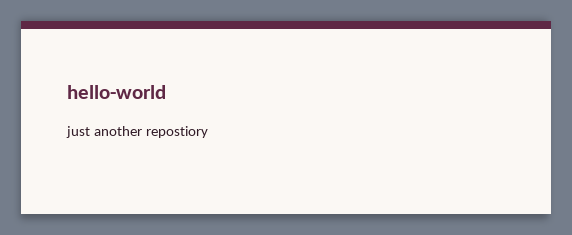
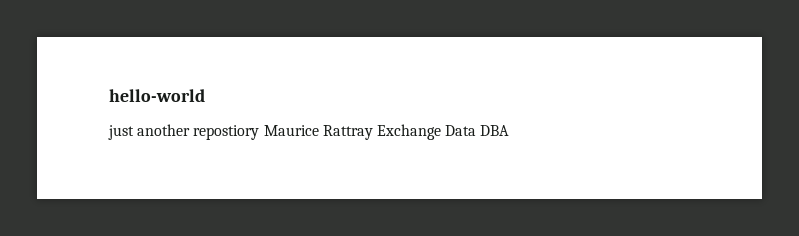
- just another repostiory
+ just another repostiory Maurice Rattray Exchange Data DBA

